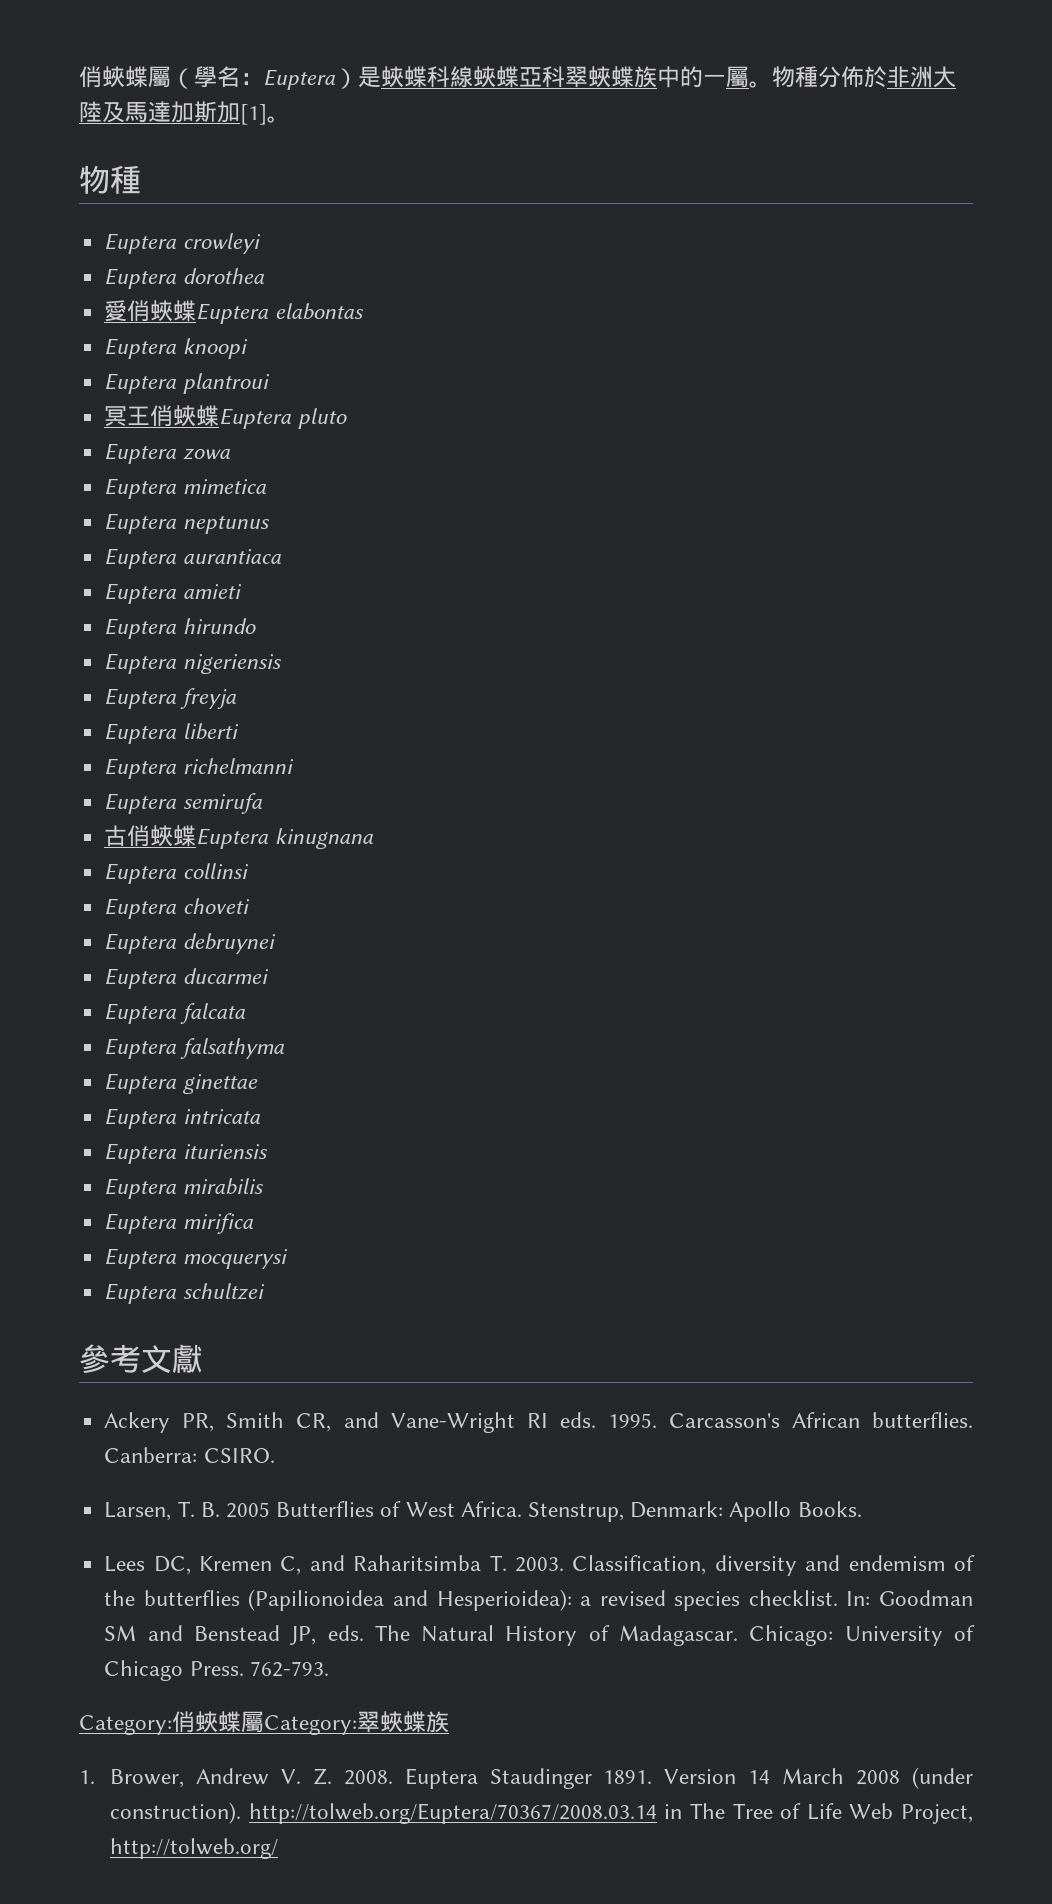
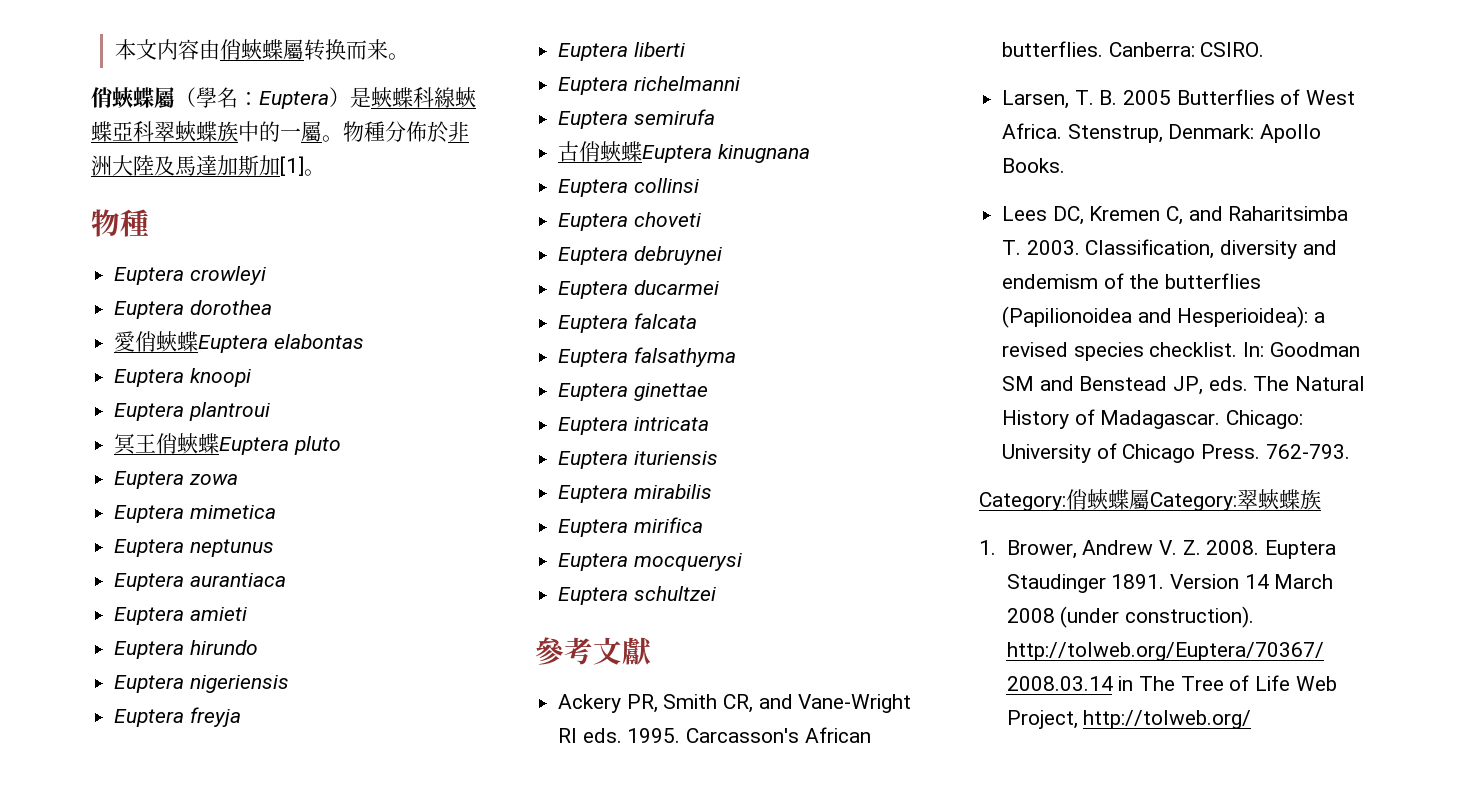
+ 本文内容由俏蛺蝶屬转换而来。

